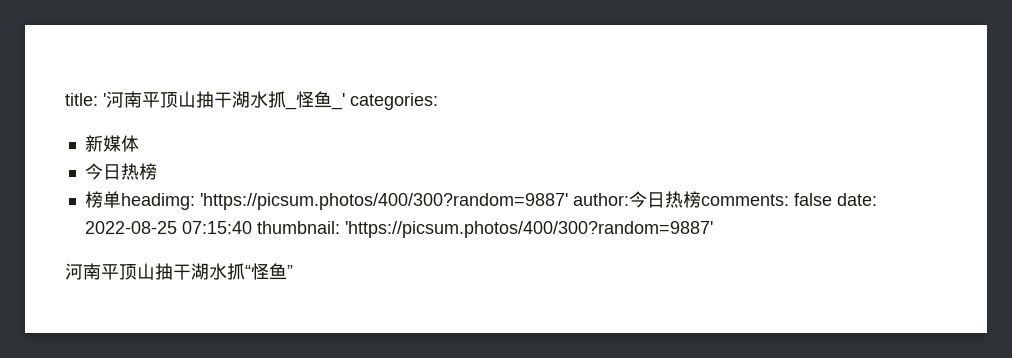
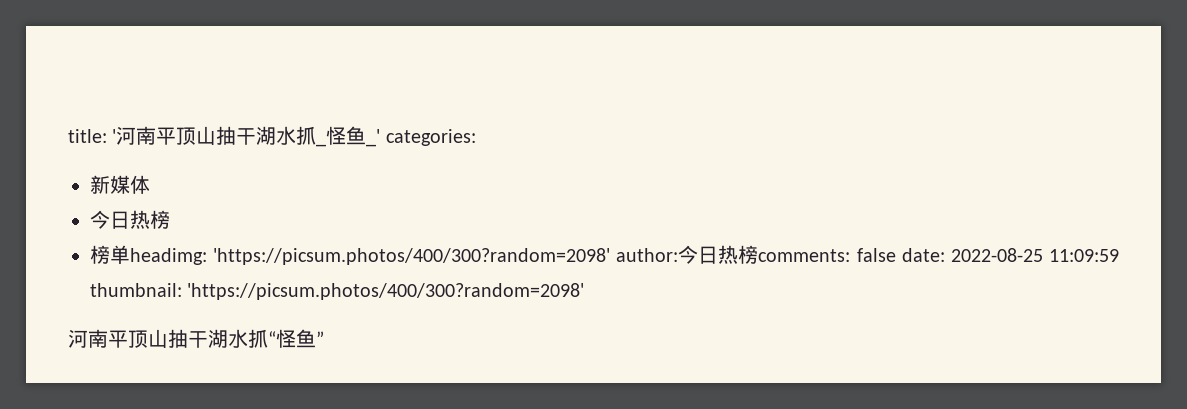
- 榜单headimg: 'https://picsum.photos/400/300?random=9887' author:今日热榜comments: false date: 2022-08-25 07:15:40 thumbnail: 'https://picsum.photos/400/300?random=9887'
+ 榜单headimg: 'https://picsum.photos/400/300?random=2098' author:今日热榜comments: false date: 2022-08-25 11:09:59 thumbnail: 'https://picsum.photos/400/300?random=2098'

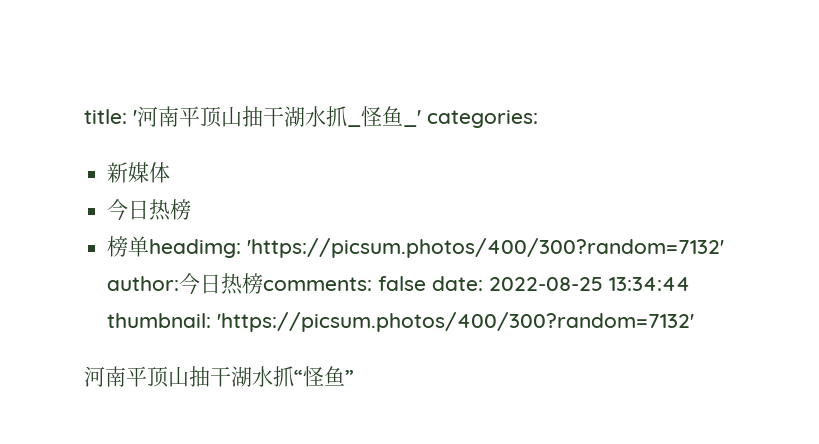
- 榜单headimg: 'https://picsum.photos/400/300?random=2098' author:今日热榜comments: false date: 2022-08-25 11:09:59 thumbnail: 'https://picsum.photos/400/300?random=2098'
+ 榜单headimg: 'https://picsum.photos/400/300?random=7132' author:今日热榜comments: false date: 2022-08-25 13:34:44 thumbnail: 'https://picsum.photos/400/300?random=7132'

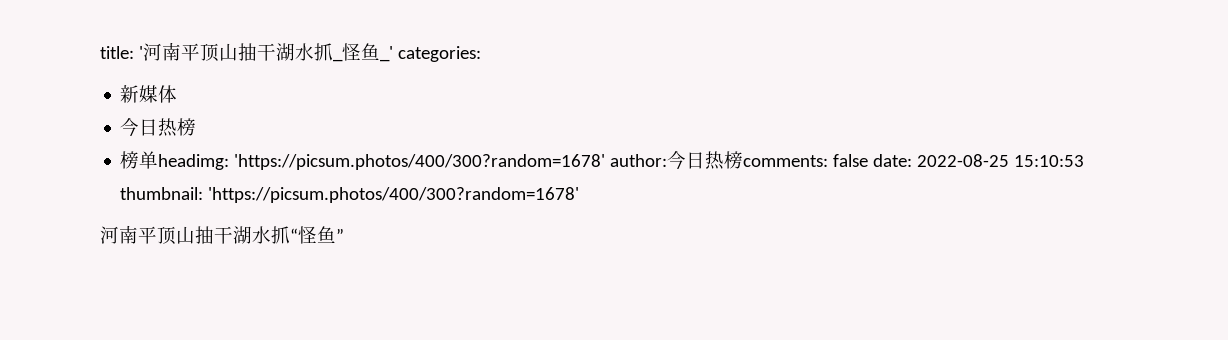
- 榜单headimg: 'https://picsum.photos/400/300?random=7132' author:今日热榜comments: false date: 2022-08-25 13:34:44 thumbnail: 'https://picsum.photos/400/300?random=7132'
+ 榜单headimg: 'https://picsum.photos/400/300?random=1678' author:今日热榜comments: false date: 2022-08-25 15:10:53 thumbnail: 'https://picsum.photos/400/300?random=1678'

